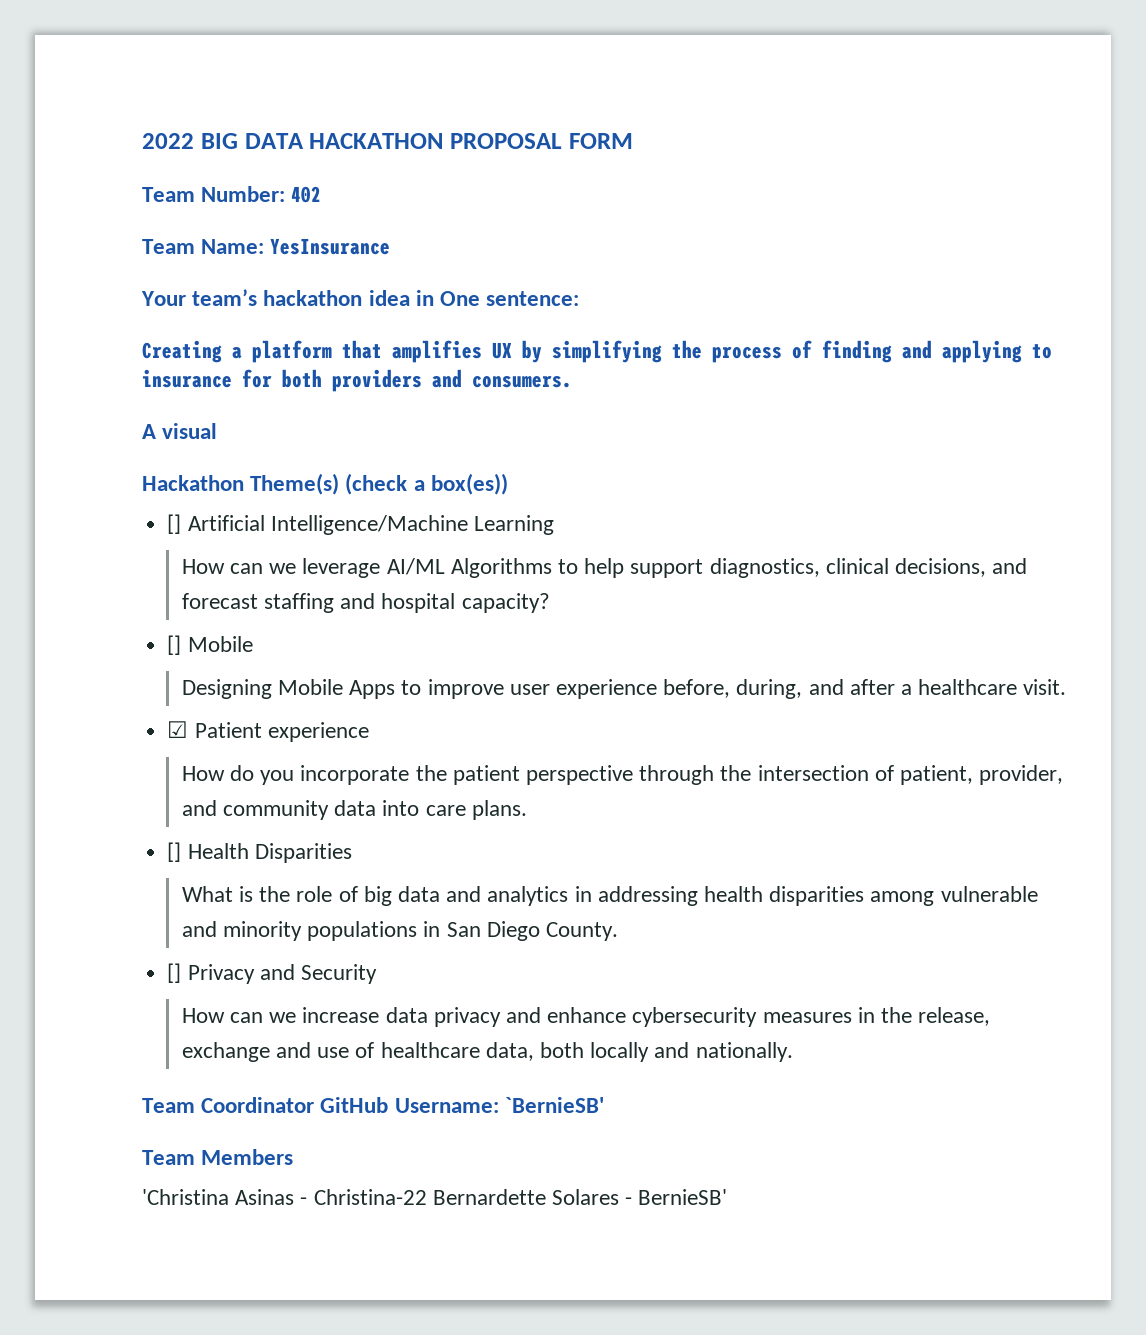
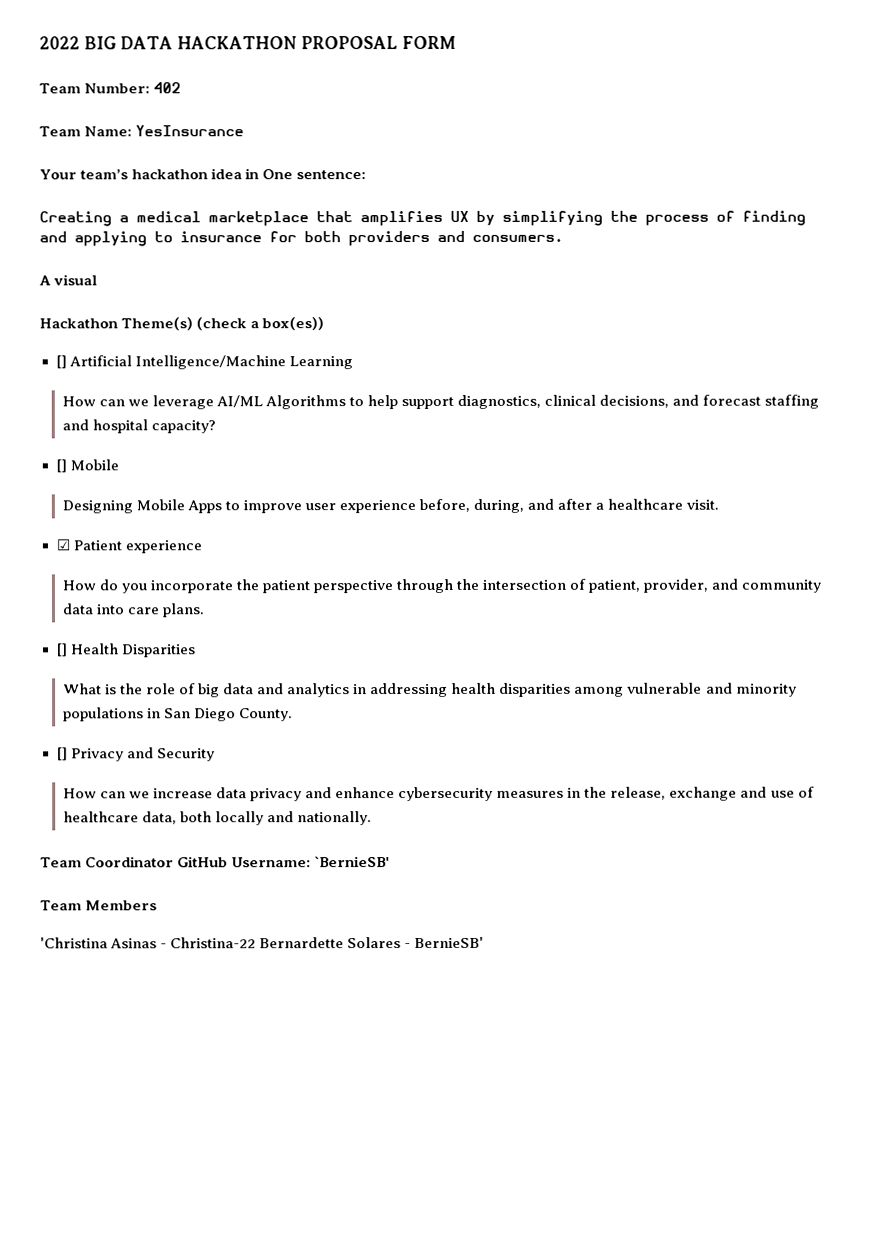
- Creating a platform that amplifies UX by simplifying the process of finding and applying to insurance for both providers and consumers.
+ Creating a medical marketplace that amplifies UX by simplifying the process of finding and applying to insurance for both providers and consumers.

